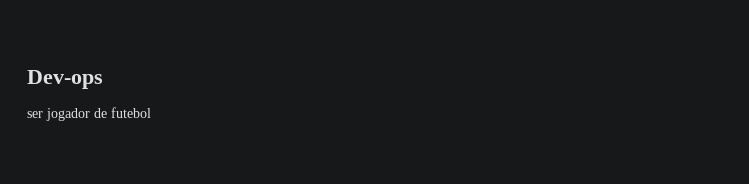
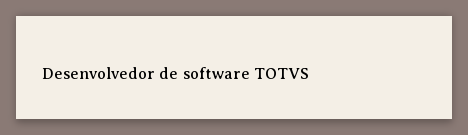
- Dev-ops
- ser jogador de futebol
+ Desenvolvedor de software TOTVS

